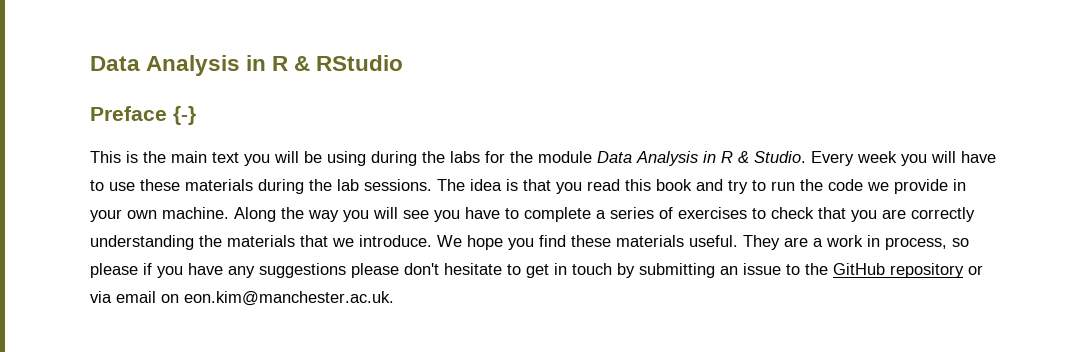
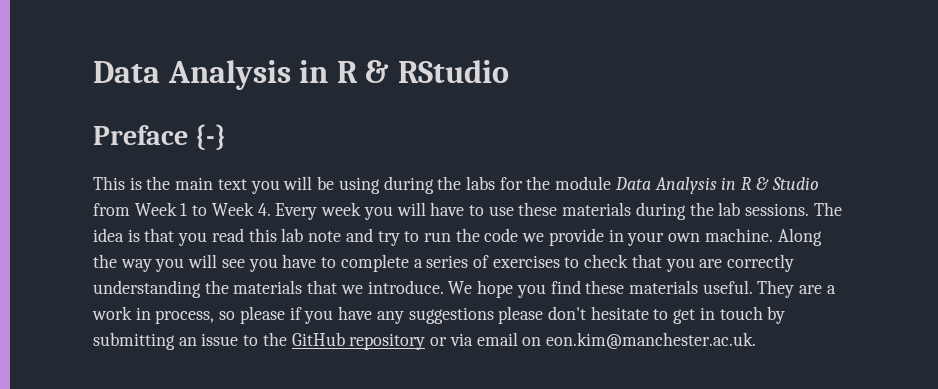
- This is the main text you will be using during the labs for the module Data Analysis in R & Studio. Every week you will have to use these materials during the lab sessions.
+ This is the main text you will be using during the labs for the module Data Analysis in R & Studio from Week 1 to Week 4. Every week you will have to use these materials during the lab sessions.
- The idea is that you read this book and try to run the code we provide in your own machine.
+ The idea is that you read this lab note and try to run the code we provide in your own machine.

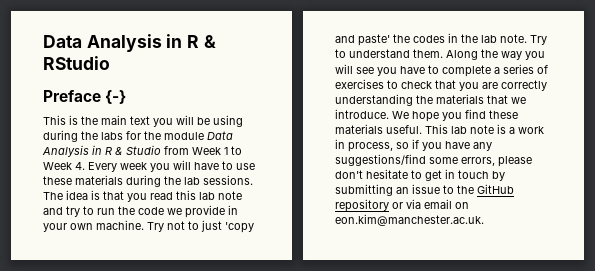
+ Try not to just 'copy and paste' the codes in the lab note. Try to understand them.
- They are a work in process, so please if you have any suggestions please don't hesitate to get in touch by submitting an issue to the GitHub repository or via email on eon.kim@manchester.ac.uk.
+ This lab note is a work in process, so if you have any suggestions/find some errors, please don't hesitate to get in touch by submitting an issue to the GitHub repository or via email on eon.kim@manchester.ac.uk.

